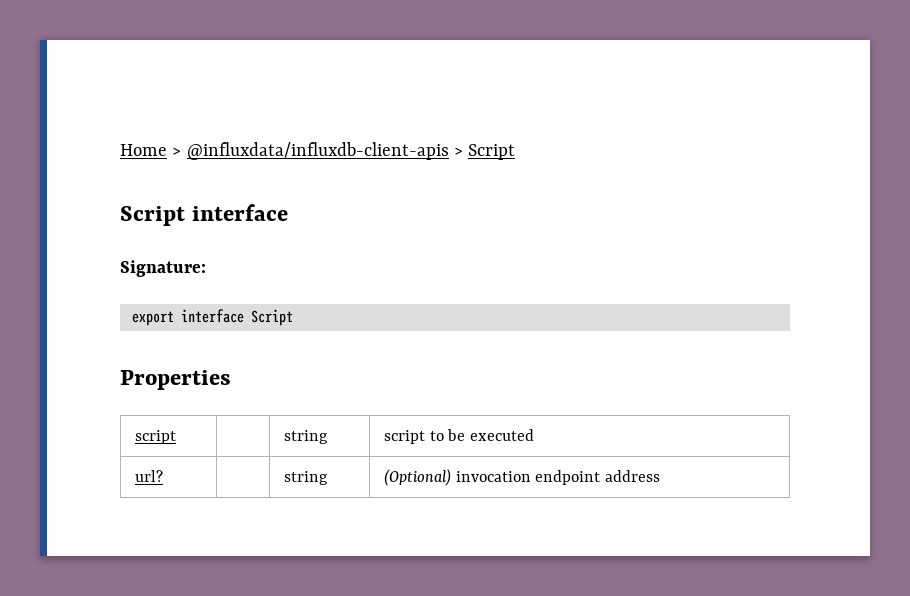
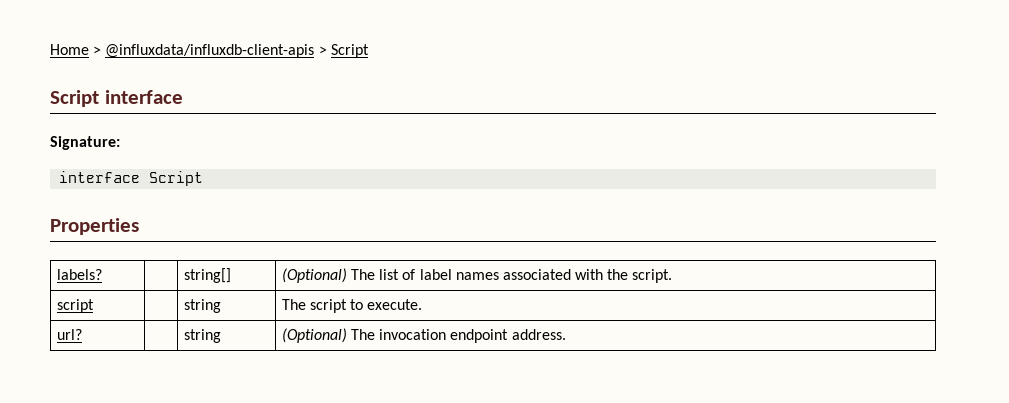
- export interface Script
+ interface Script
+ labels? | | string[] | (Optional) The list of label names associated with the script.
- script | | string | script to be executed
+ script | | string | The script to execute.
- url? | | string | (Optional) invocation endpoint address
+ url? | | string | (Optional) The invocation endpoint address.

